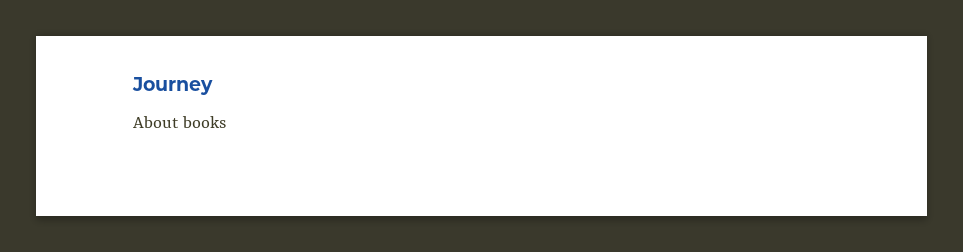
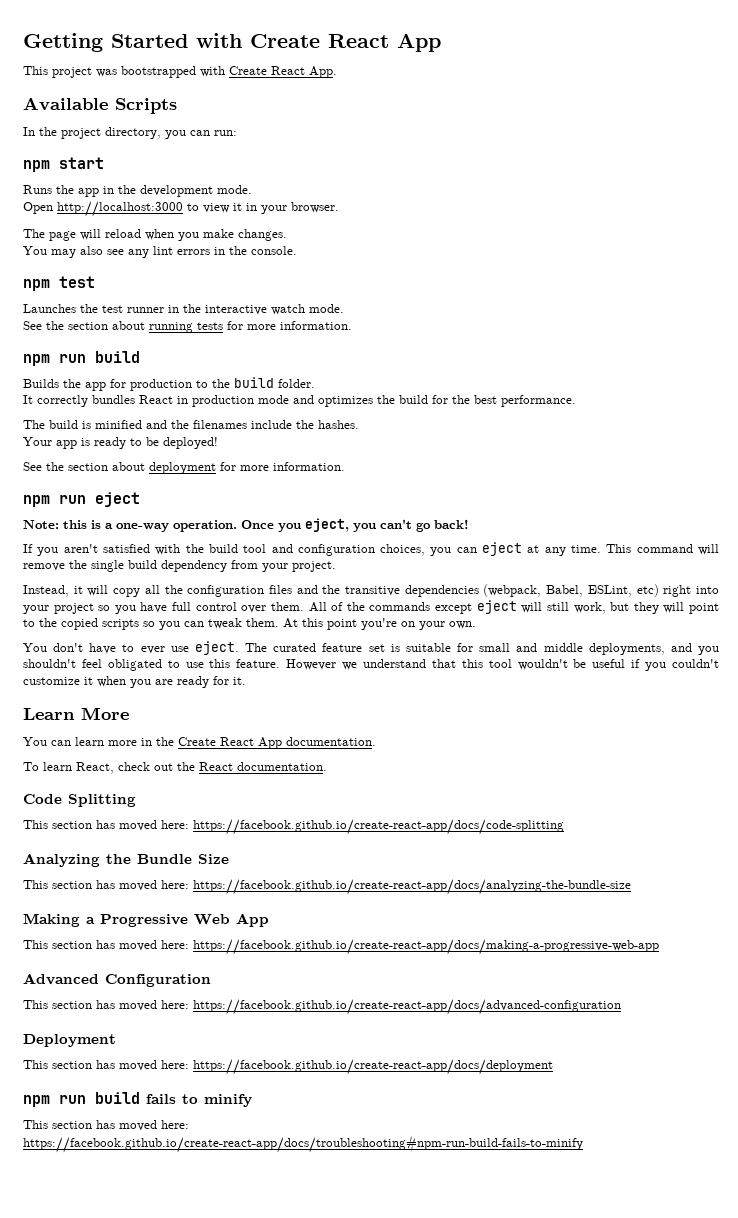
- Journey
- About books
+ Getting Started with Create React App
+ This project was bootstrapped with Create React App.
+ Available Scripts
+ In the project directory, you can run:
+ npm start
+ Runs the app in the development mode.
+ Open http://localhost:3000 to view it in your browser.
+ The page will reload when you make changes.
+ You may also see any lint errors in the console.
+ npm test
+ Launches the test runner in the interactive watch mode.
+ See the section about running tests for more information.
+ npm run build
+ Builds the app for production to the build folder.
+ It correctly bundles React in production mode and optimizes the build for the best performance.
+ The build is minified and the filenames include the hashes.
+ Your app is ready to be deployed!
+ See the section about deployment for more information.
+ npm run eject
+ Note: this is a one-way operation. Once you eject, you can't go back!
+ If you aren't satisfied with the build tool and configuration choices, you can eject at any time. This command will remove the single build dependency from your project.
+ Instead, it will copy all the configuration files and the transitive dependencies (webpack, Babel, ESLint, etc) right into your project so you have full control over them. All of the commands except eject will still work, but they will point to the copied scripts so you can tweak them. At this point you're on your own.
+ You don't have to ever use eject. The curated feature set is suitable for small and middle deployments, and you shouldn't feel obligated to use this feature. However we understand that this tool wouldn't be useful if you couldn't customize it when you are ready for it.
+ Learn More
+ You can learn more in the Create React App documentation.
+ To learn React, check out the React documentation.
+ Code Splitting
+ This section has moved here: https://facebook.github.io/create-react-app/docs/code-splitting
+ Analyzing the Bundle Size
+ This section has moved here: https://facebook.github.io/create-react-app/docs/analyzing-the-bundle-size
+ Making a Progressive Web App
+ This section has moved here: https://facebook.github.io/create-react-app/docs/making-a-progressive-web-app
+ Advanced Configuration
+ This section has moved here: https://facebook.github.io/create-react-app/docs/advanced-configuration
+ Deployment
+ This section has moved here: https://facebook.github.io/create-react-app/docs/deployment
+ npm run build fails to minify
+ This section has moved here: https://facebook.github.io/create-react-app/docs/troubleshooting#npm-run-build-fails-to-minify

